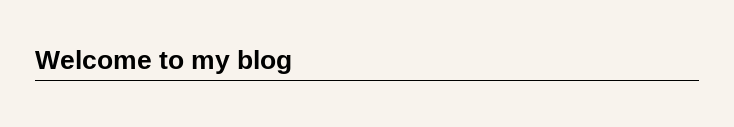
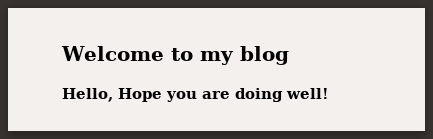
+ Hello, Hope you are doing well!

